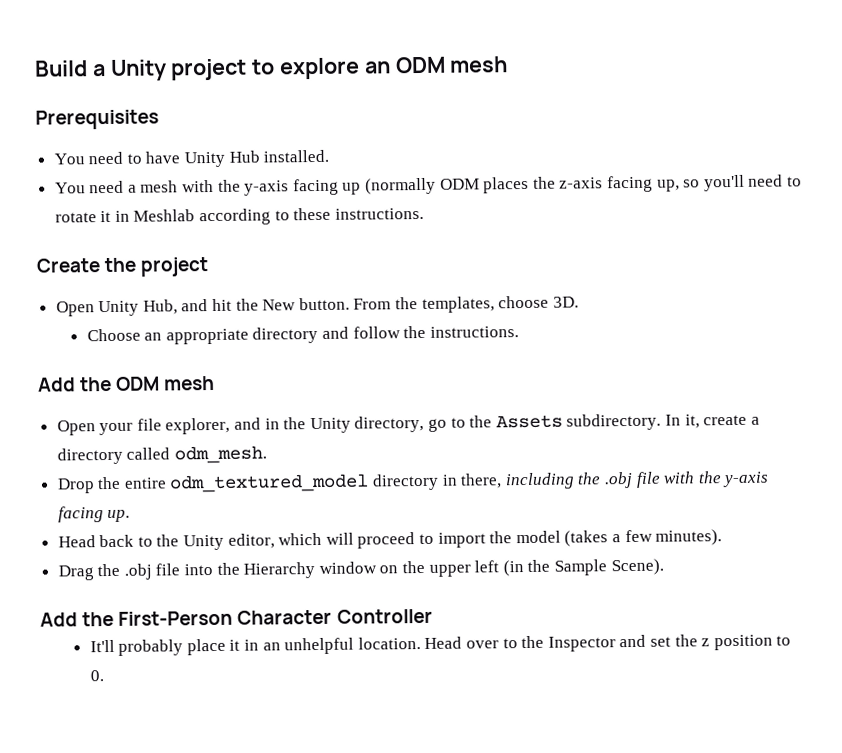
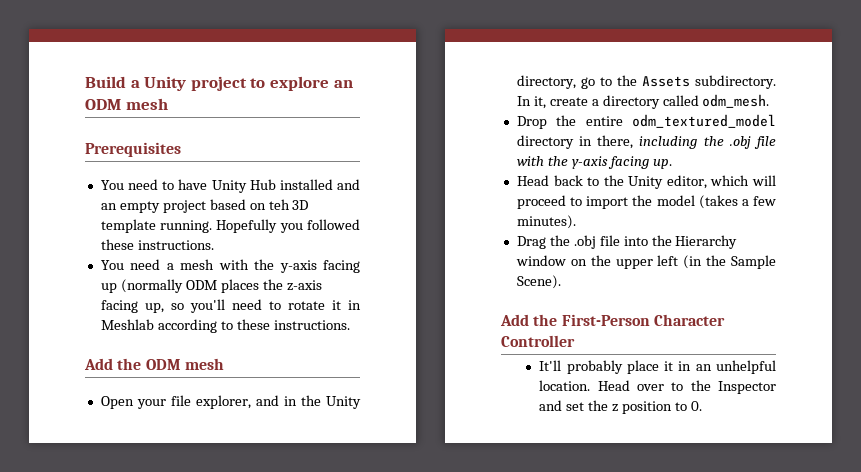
- You need to have Unity Hub installed.
+ You need to have Unity Hub installed and an empty project based on teh 3D template running. Hopefully you followed these instructions.
- Create the project
- Open Unity Hub, and hit the New button. From the templates, choose 3D.
- Choose an appropriate directory and follow the instructions.

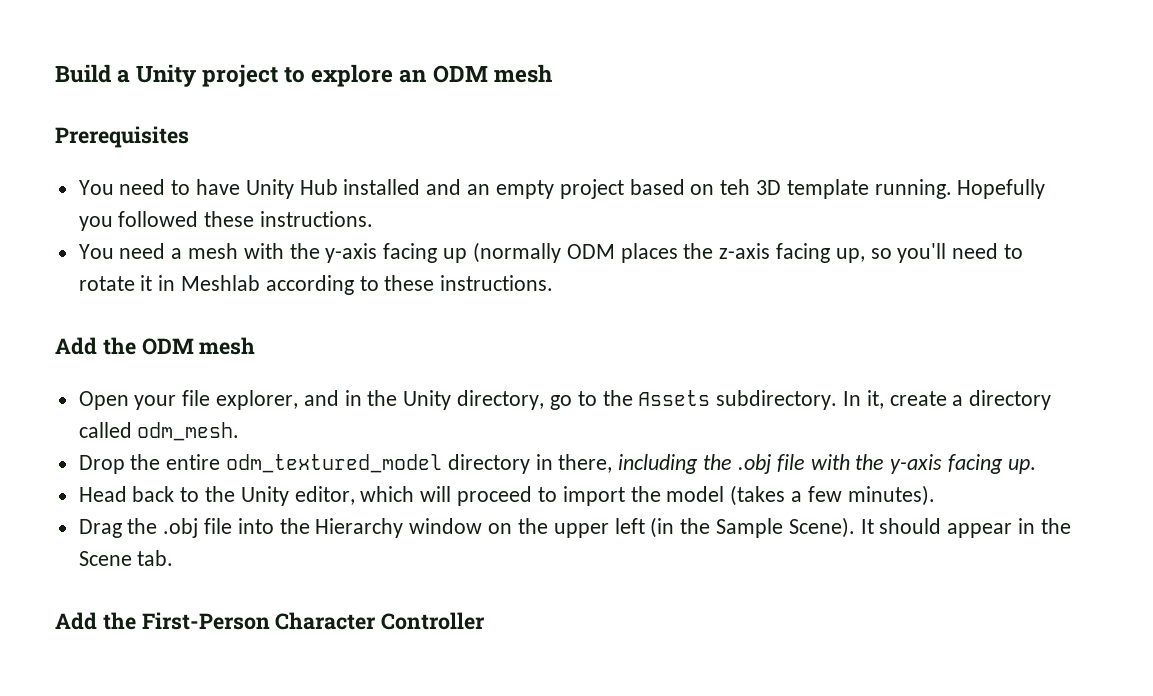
+ It should appear in the Scene tab.
- It'll probably place it in an unhelpful location. Head over to the Inspector and set the z position to 0.

